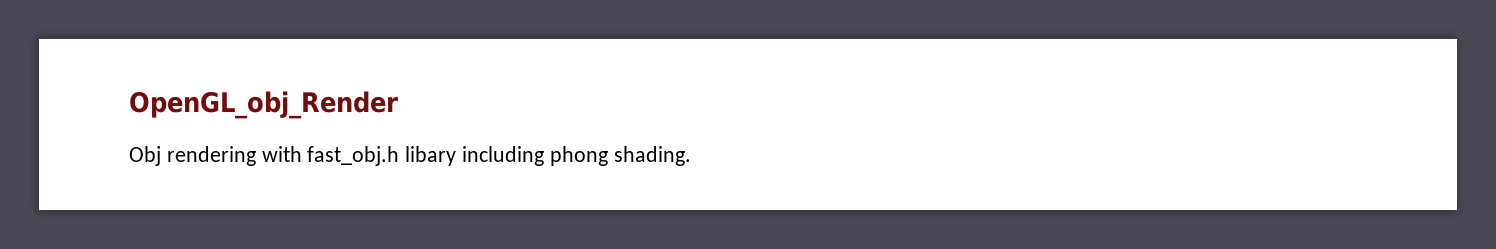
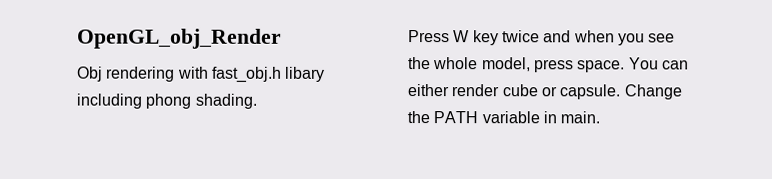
+ Press W key twice and when you see the whole model, press space. You can either render cube or capsule. Change the PATH variable in main.

